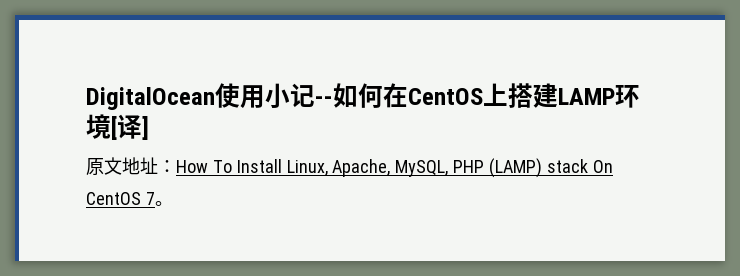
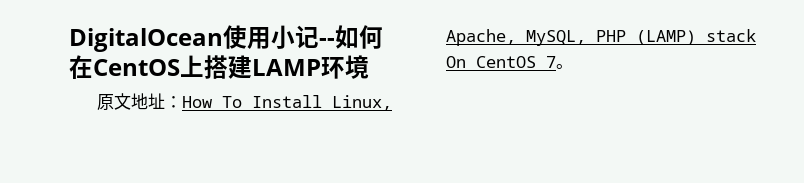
- DigitalOcean使用小记--如何在CentOS上搭建LAMP环境[译]
+ DigitalOcean使用小记--如何在CentOS上搭建LAMP环境

